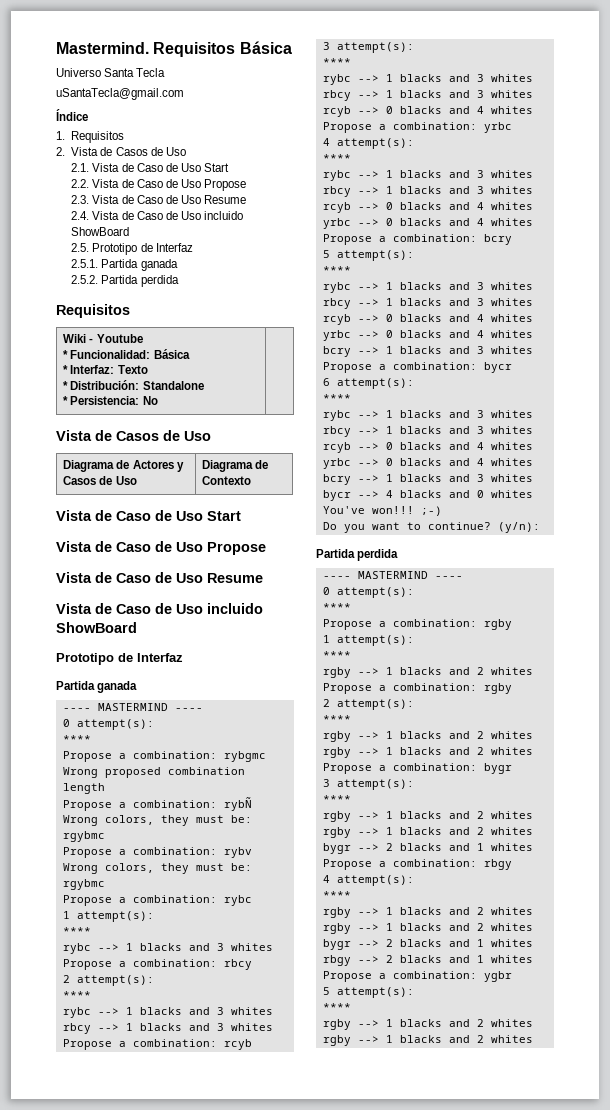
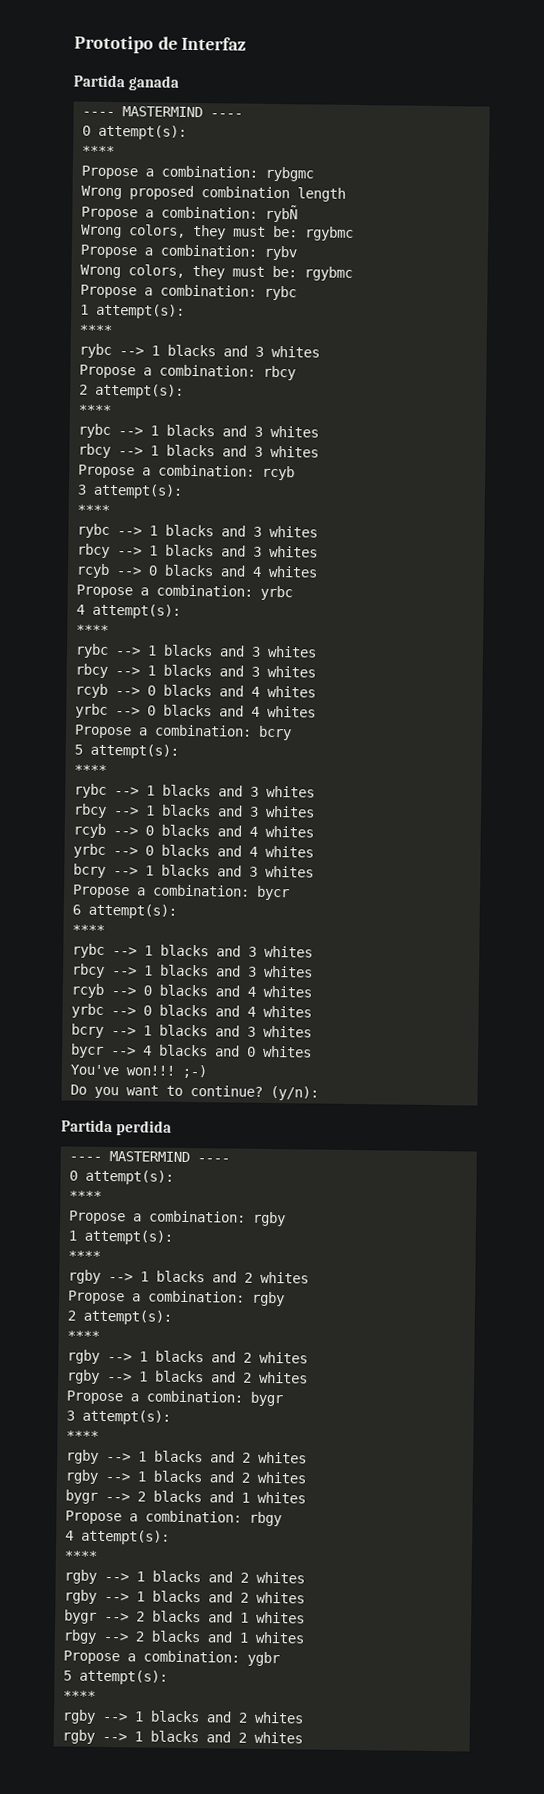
- Mastermind. Requisitos Básica
- Universo Santa Tecla
- uSantaTecla@gmail.com
- Índice
- 1. Requisitos
- 2. Vista de Casos de Uso
- 2.1. Vista de Caso de Uso Start
- 2.2. Vista de Caso de Uso Propose
- 2.3. Vista de Caso de Uso Resume
- 2.4. Vista de Caso de Uso incluido ShowBoard
- 2.5. Prototipo de Interfaz
- 2.5.1. Partida ganada
- 2.5.2. Partida perdida
- Requisitos
- Wiki - Youtube
- * Funcionalidad: Básica
- * Interfaz: Texto
- * Distribución: Standalone
- * Persistencia: No |
- Vista de Casos de Uso
- Diagrama de Actores y Casos de Uso | Diagrama de Contexto
- Vista de Caso de Uso Start
- Vista de Caso de Uso Propose
- Vista de Caso de Uso Resume
- Vista de Caso de Uso incluido ShowBoard

